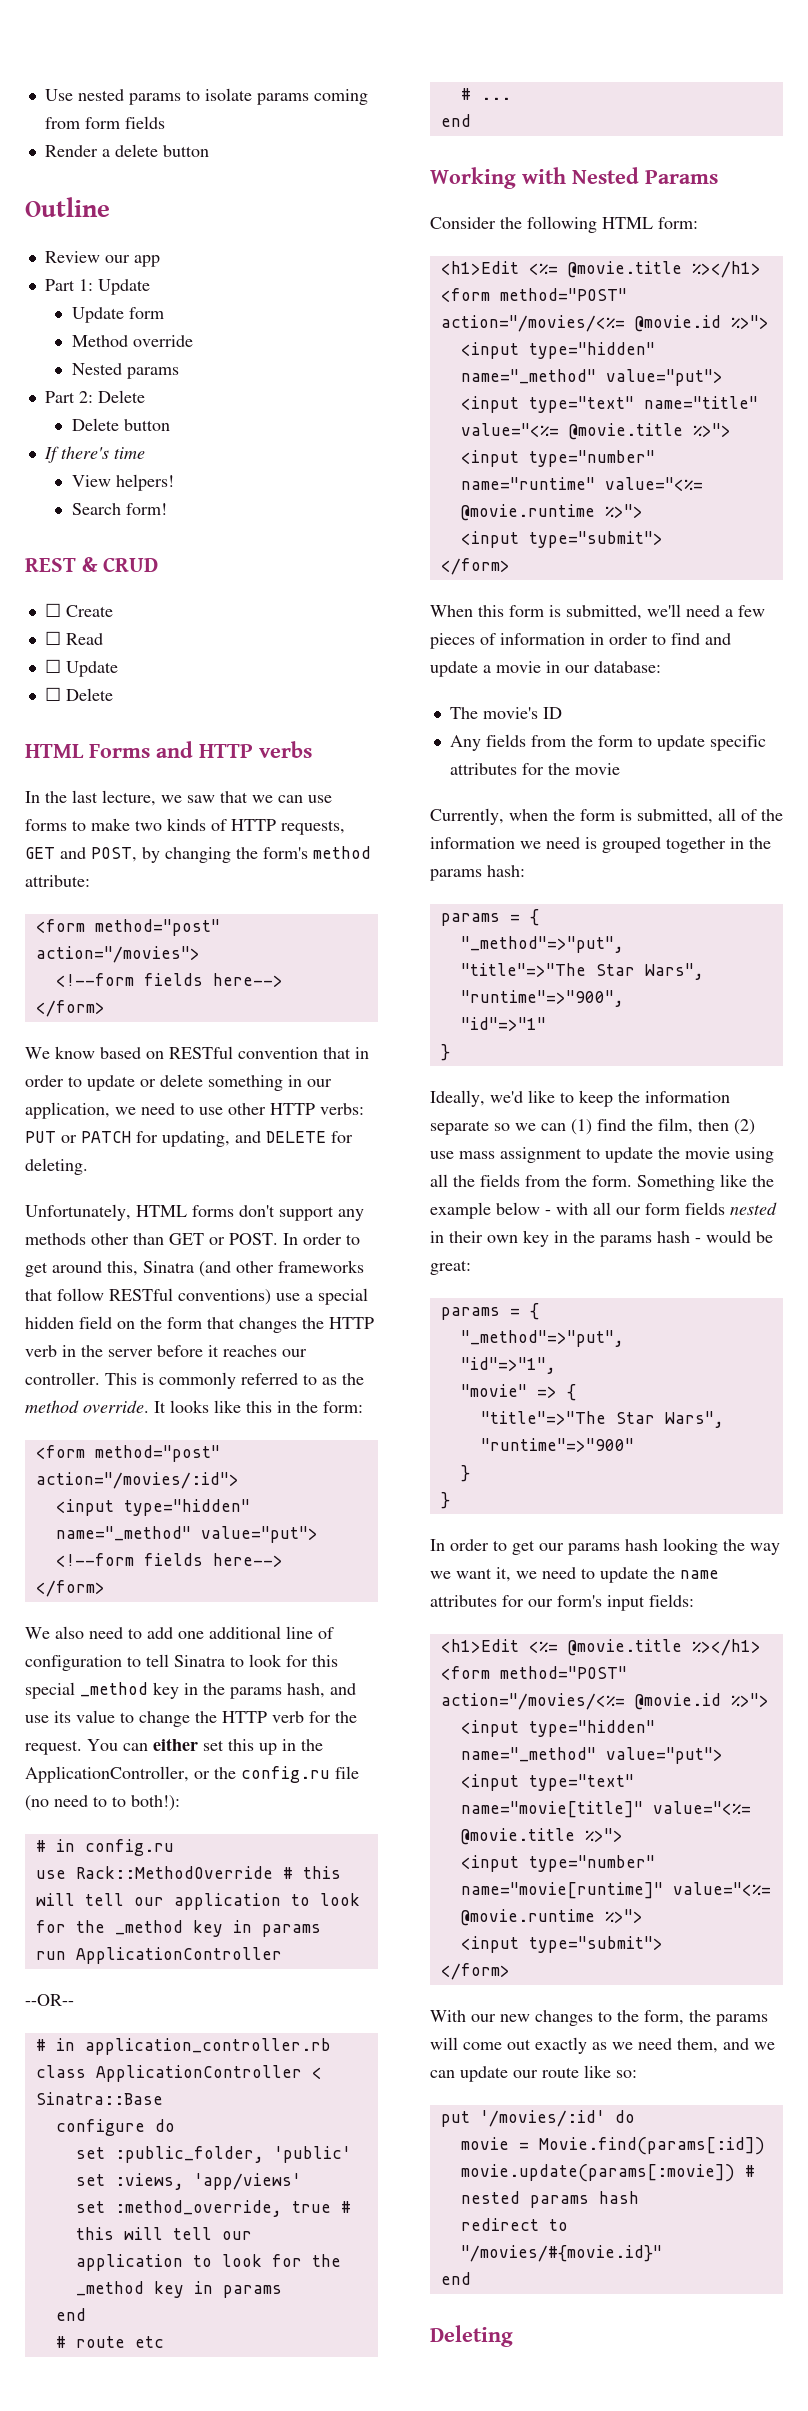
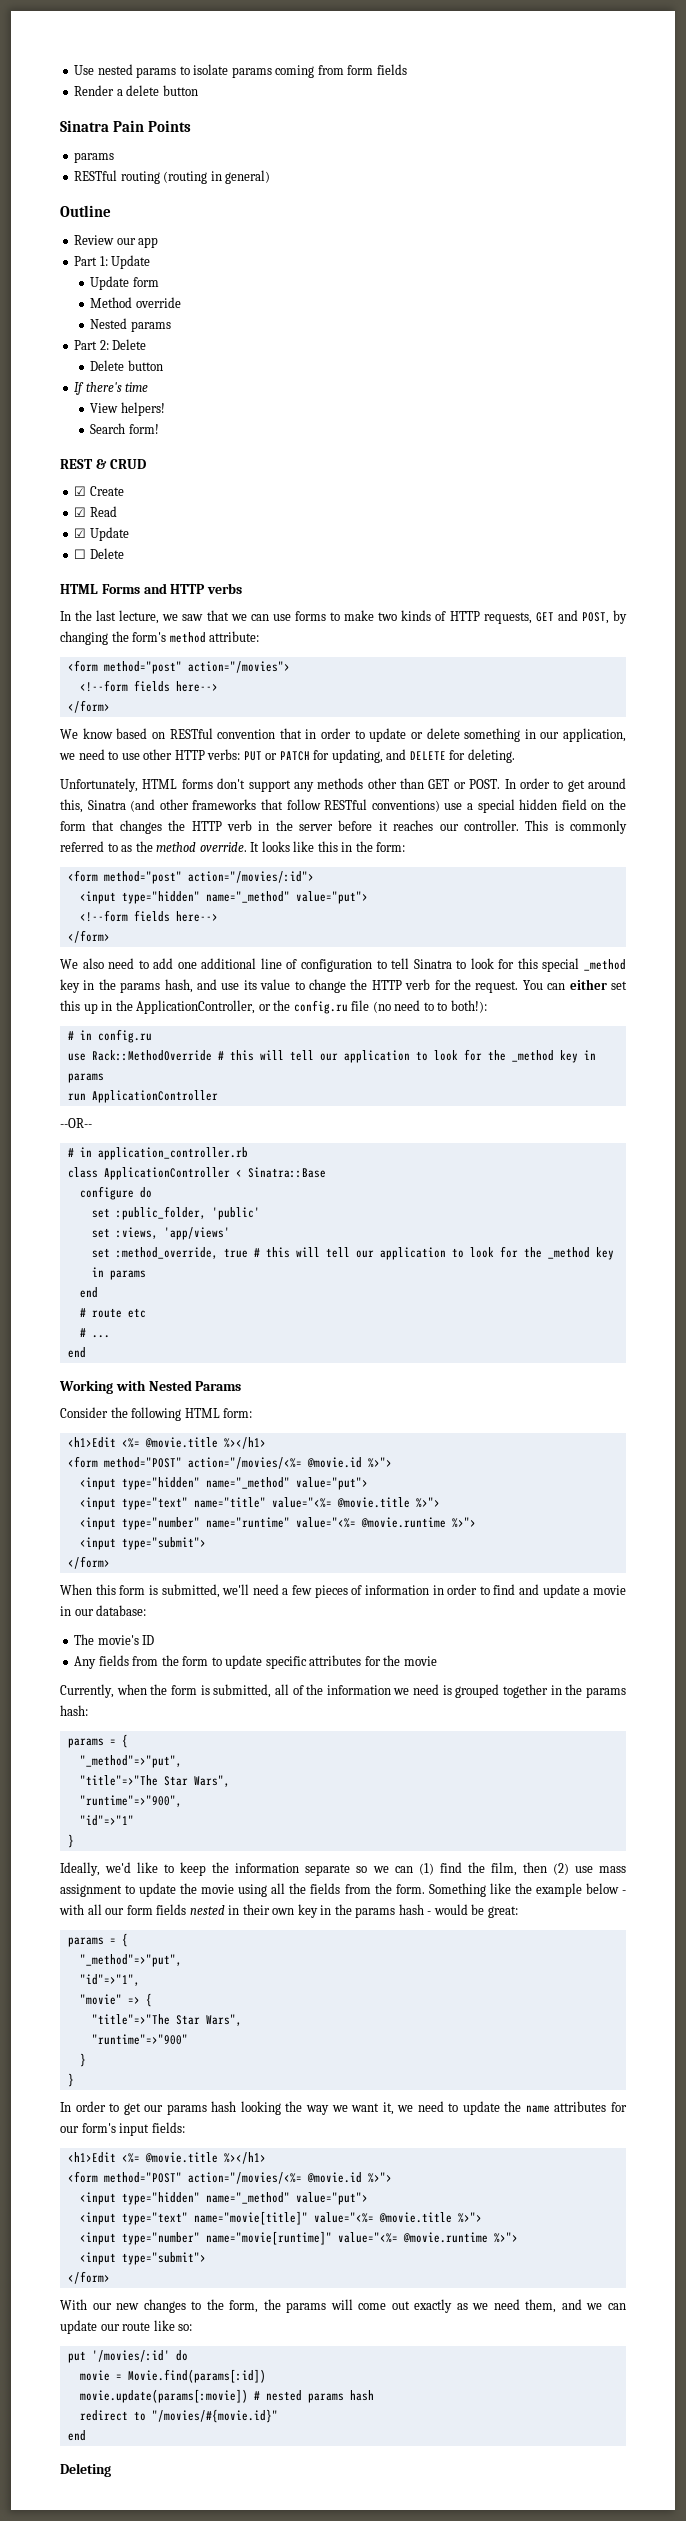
+ Sinatra Pain Points
+ params
+ RESTful routing (routing in general)
- ☐ Create
+ ☑ Create
- ☐ Read
+ ☑ Read
- ☐ Update
+ ☑ Update

